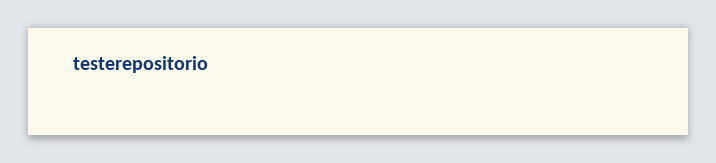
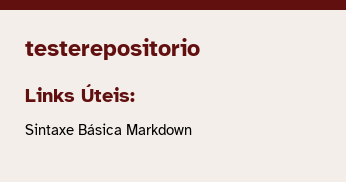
+ Links Úteis:
+ Sintaxe Básica Markdown

